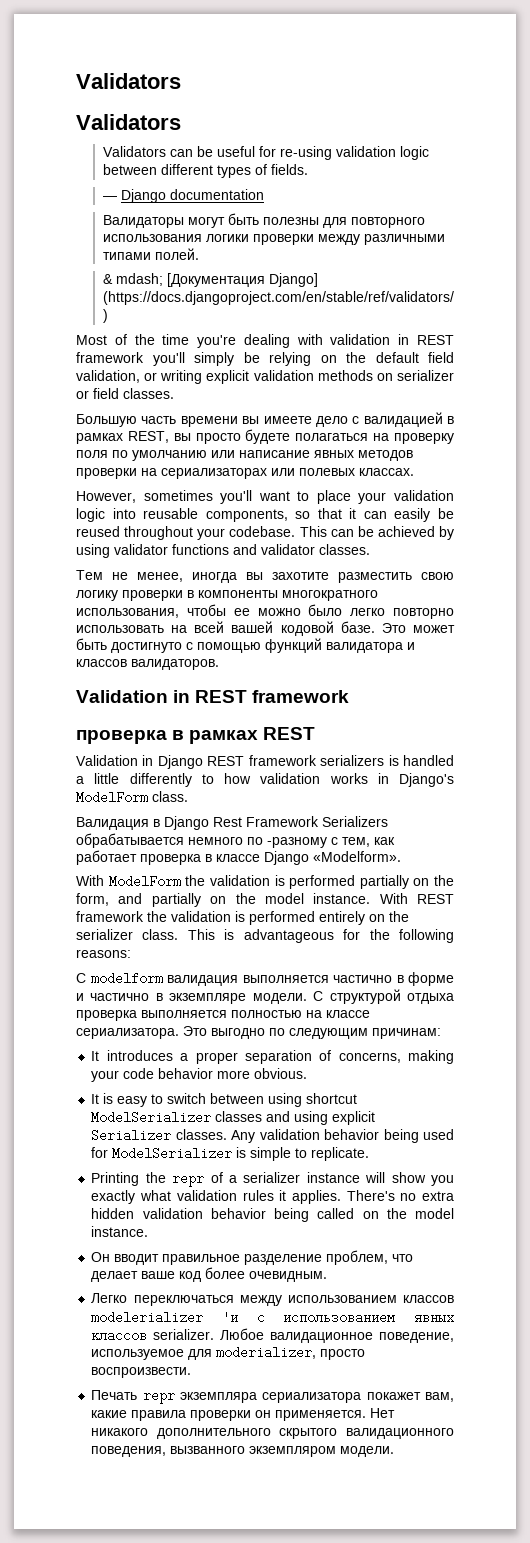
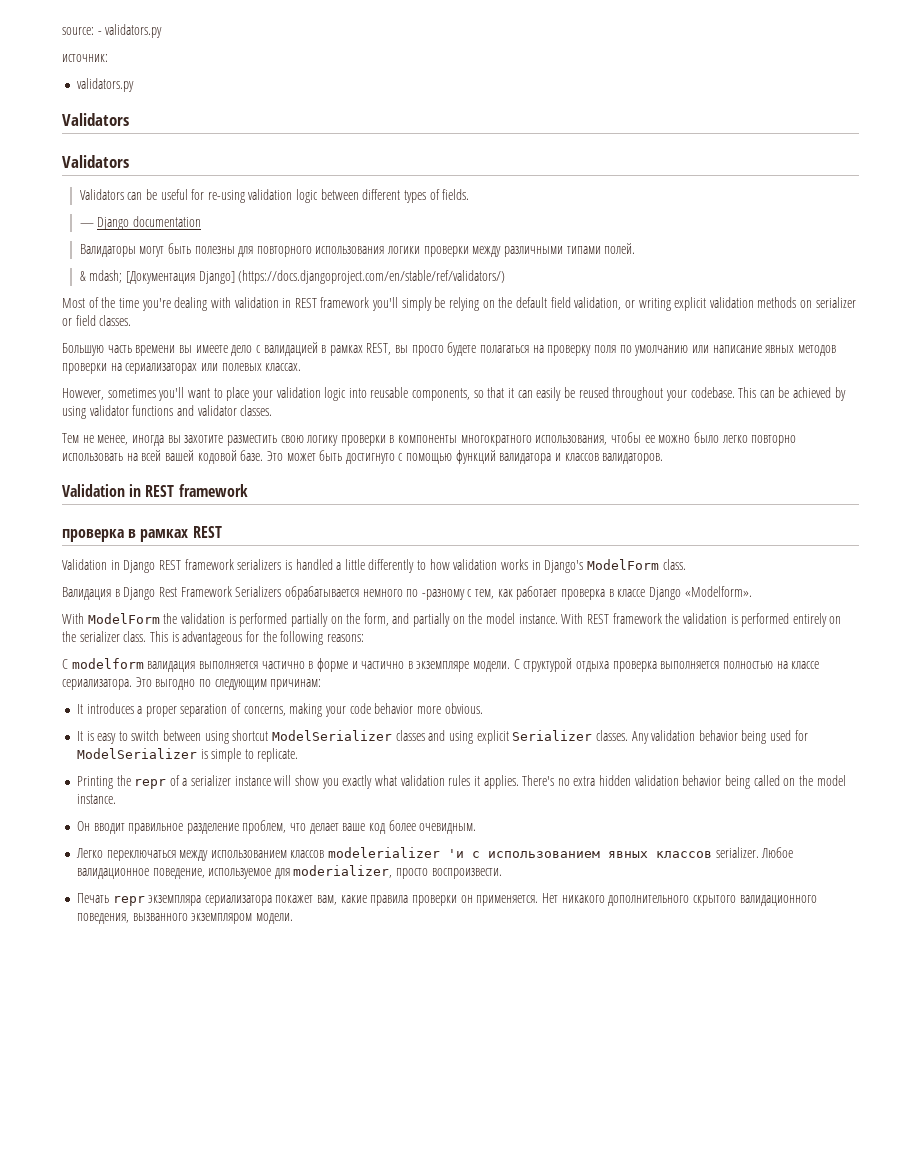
+ source: - validators.py
+ источник:
+ validators.py

